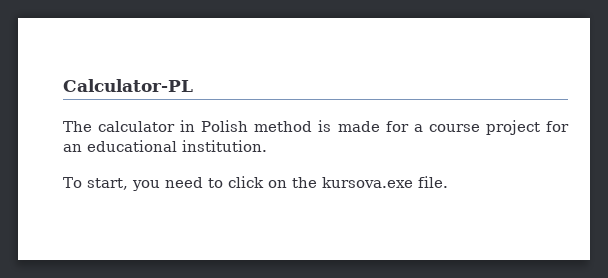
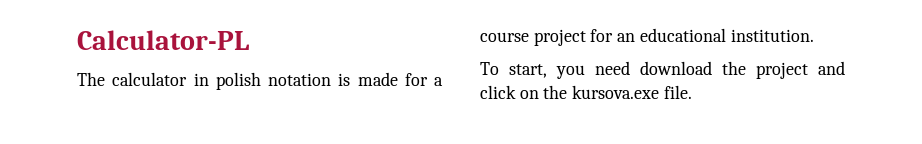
- The calculator in Polish method is made for a course project for an educational institution.
+ The calculator in polish notation is made for a course project for an educational institution.
- To start, you need to click on the kursova.exe file.
+ To start, you need download the project and click on the kursova.exe file.

